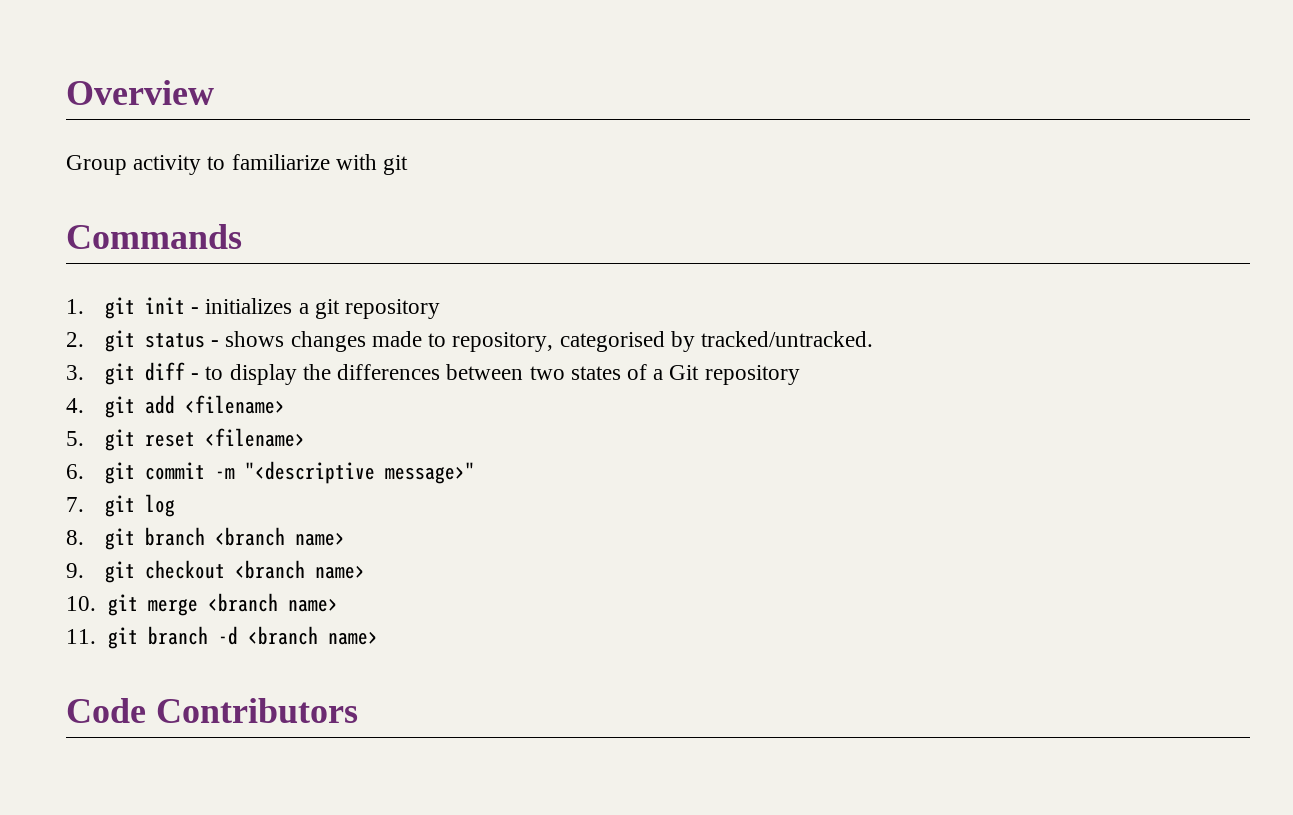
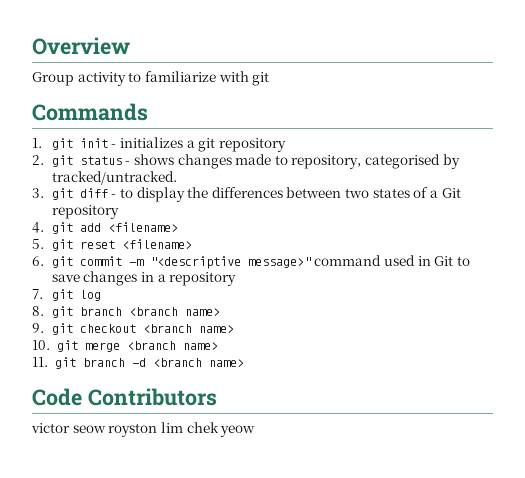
- 6. git commit -m "<descriptive message>"
+ 6. git commit -m "<descriptive message>" command used in Git to save changes in a repository
+ victor seow royston lim chek yeow

